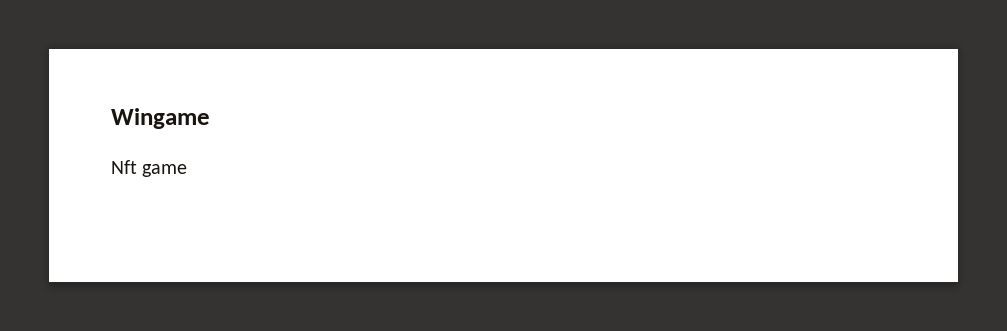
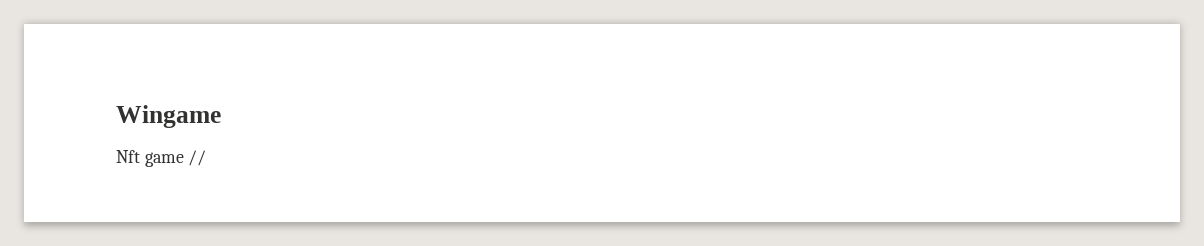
- Nft game
+ Nft game //

